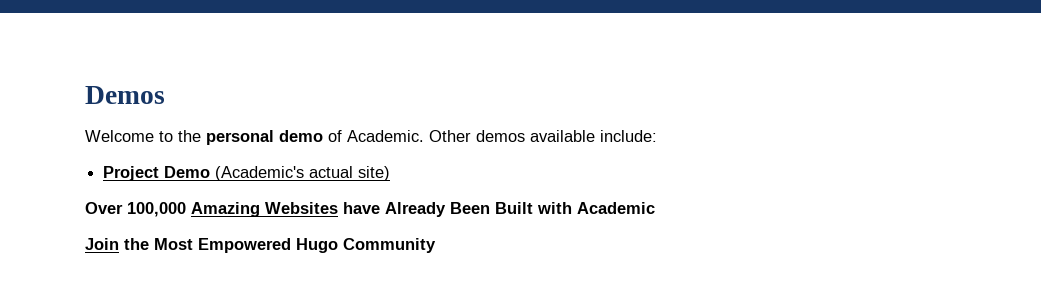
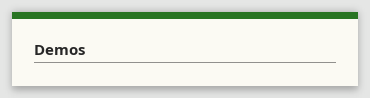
- Welcome to the personal demo of Academic. Other demos available include:
- Project Demo (Academic's actual site)
- Over 100,000 Amazing Websites have Already Been Built with Academic
- Join the Most Empowered Hugo Community

